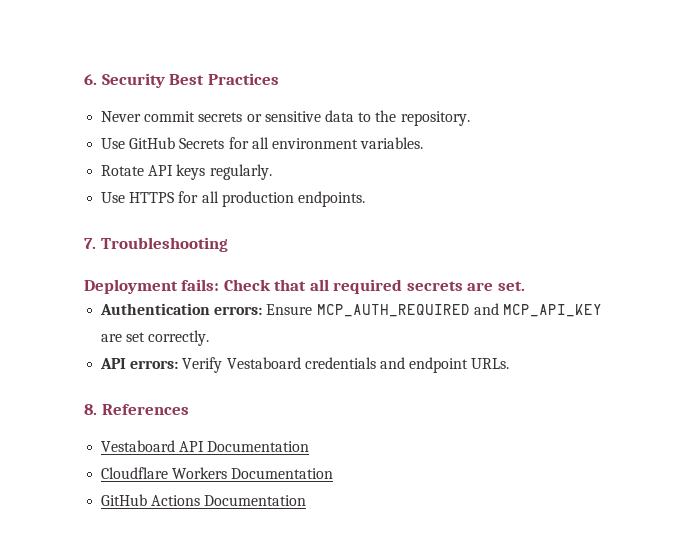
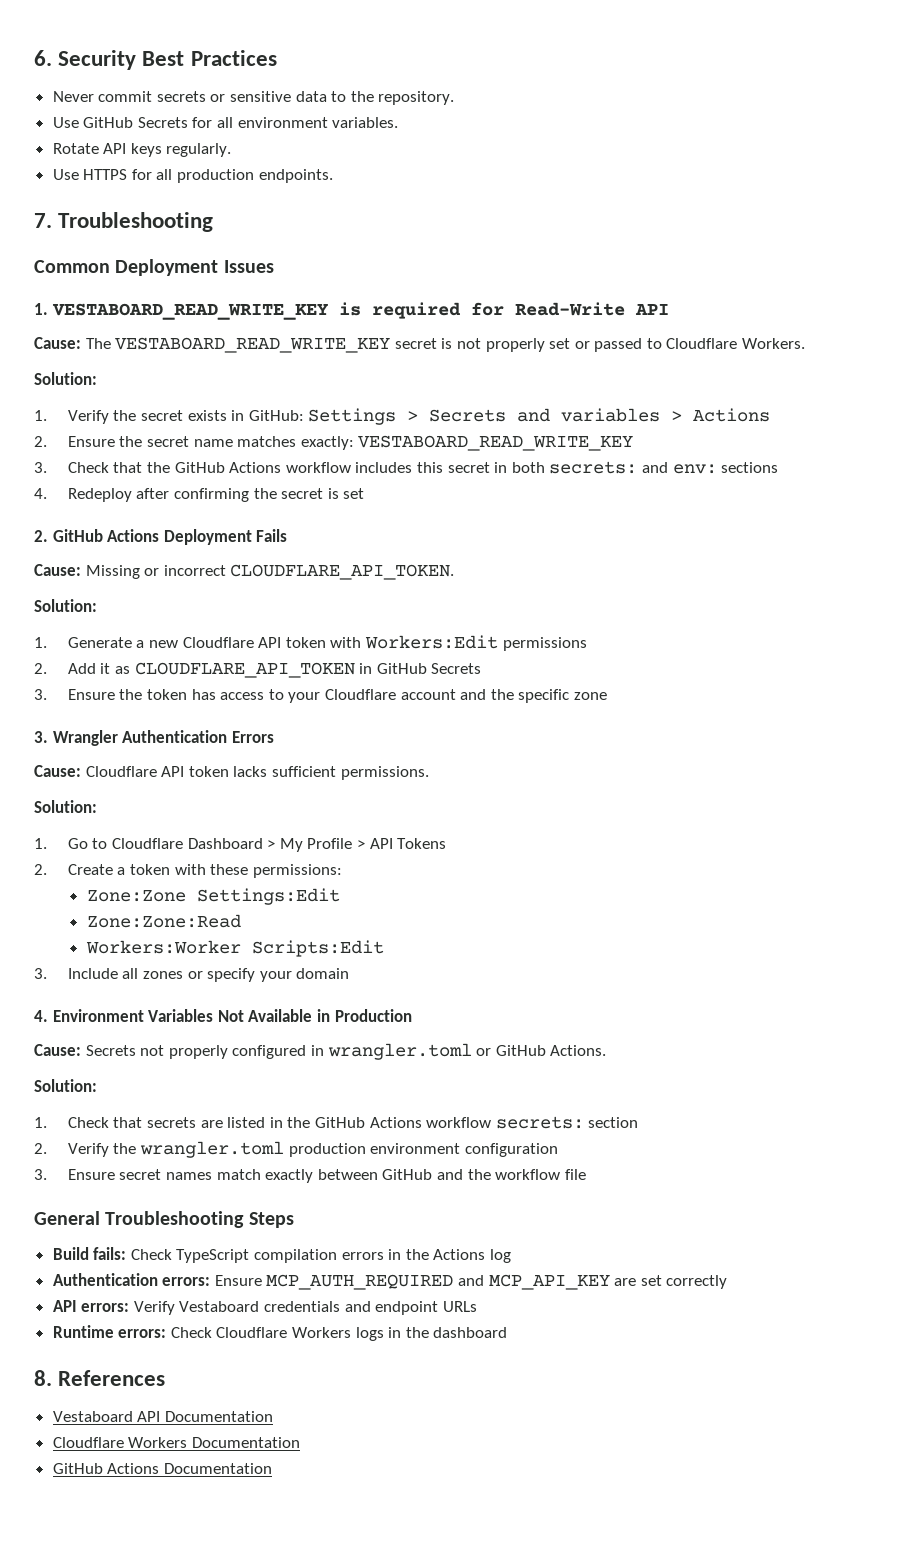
- Deployment fails: Check that all required secrets are set.
+ Common Deployment Issues
+ 1. VESTABOARD_READ_WRITE_KEY is required for Read-Write API
+ Cause: The VESTABOARD_READ_WRITE_KEY secret is not properly set or passed to Cloudflare Workers.
+ Solution:
+ 1. Verify the secret exists in GitHub: Settings > Secrets and variables > Actions
+ 2. Ensure the secret name matches exactly: VESTABOARD_READ_WRITE_KEY
+ 3. Check that the GitHub Actions workflow includes this secret in both secrets: and env: sections
+ 4. Redeploy after confirming the secret is set
+ 2. GitHub Actions Deployment Fails
+ Cause: Missing or incorrect CLOUDFLARE_API_TOKEN.
+ Solution:
+ 1. Generate a new Cloudflare API token with Workers:Edit permissions
+ 2. Add it as CLOUDFLARE_API_TOKEN in GitHub Secrets
+ 3. Ensure the token has access to your Cloudflare account and the specific zone
+ 3. Wrangler Authentication Errors
+ Cause: Cloudflare API token lacks sufficient permissions.
+ Solution:
+ 1. Go to Cloudflare Dashboard > My Profile > API Tokens
+ 2. Create a token with these permissions:
+ Zone:Zone Settings:Edit
+ Zone:Zone:Read
+ Workers:Worker Scripts:Edit
+ 3. Include all zones or specify your domain
+ 4. Environment Variables Not Available in Production
+ Cause: Secrets not properly configured in wrangler.toml or GitHub Actions.
+ Solution:
+ 1. Check that secrets are listed in the GitHub Actions workflow secrets: section
+ 2. Verify the wrangler.toml production environment configuration
+ 3. Ensure secret names match exactly between GitHub and the workflow file
+ General Troubleshooting Steps
+ Build fails: Check TypeScript compilation errors in the Actions log
- Authentication errors: Ensure MCP_AUTH_REQUIRED and MCP_API_KEY are set correctly.
+ Authentication errors: Ensure MCP_AUTH_REQUIRED and MCP_API_KEY are set correctly
- API errors: Verify Vestaboard credentials and endpoint URLs.
+ API errors: Verify Vestaboard credentials and endpoint URLs
+ Runtime errors: Check Cloudflare Workers logs in the dashboard

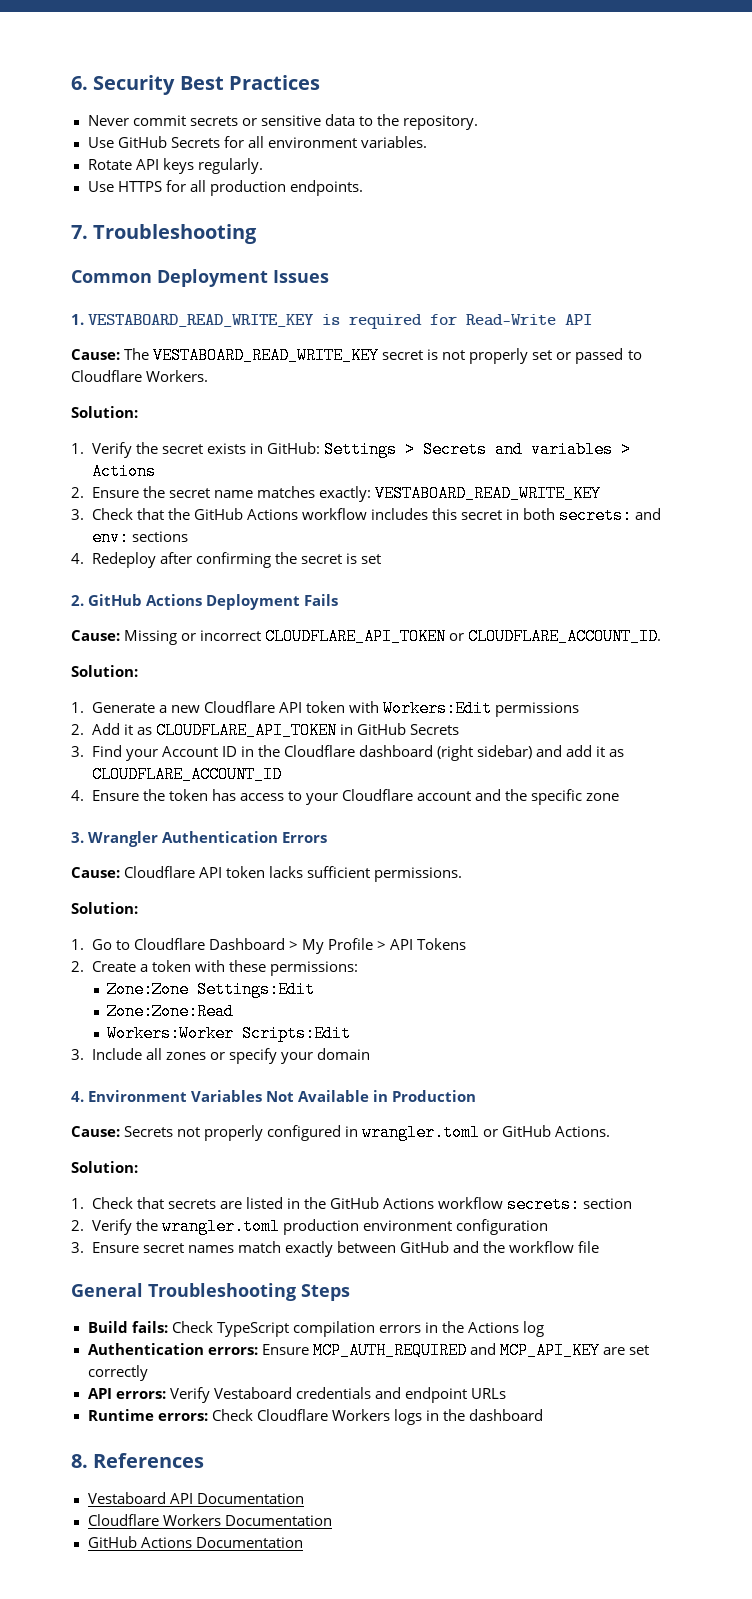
- Cause: Missing or incorrect CLOUDFLARE_API_TOKEN.
+ Cause: Missing or incorrect CLOUDFLARE_API_TOKEN or CLOUDFLARE_ACCOUNT_ID.
- 3. Ensure the token has access to your Cloudflare account and the specific zone
+ 3. Find your Account ID in the Cloudflare dashboard (right sidebar) and add it as CLOUDFLARE_ACCOUNT_ID
+ 4. Ensure the token has access to your Cloudflare account and the specific zone

